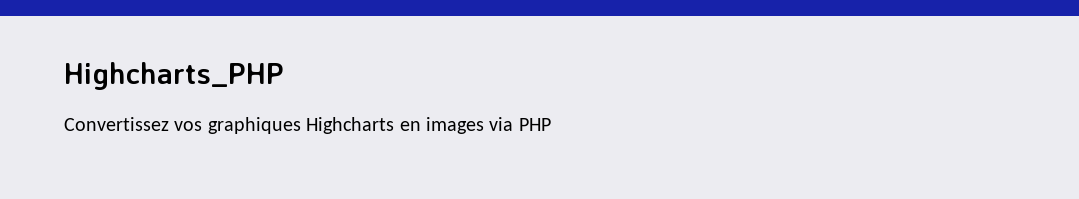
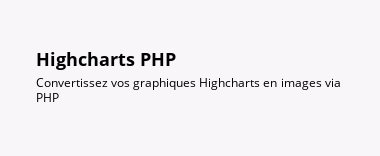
- Highcharts_PHP
+ Highcharts PHP

